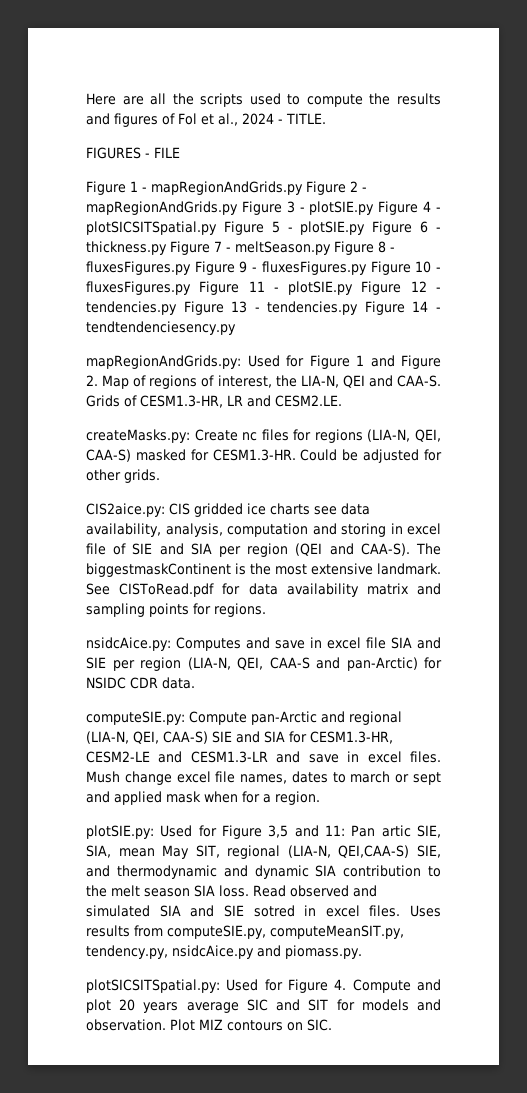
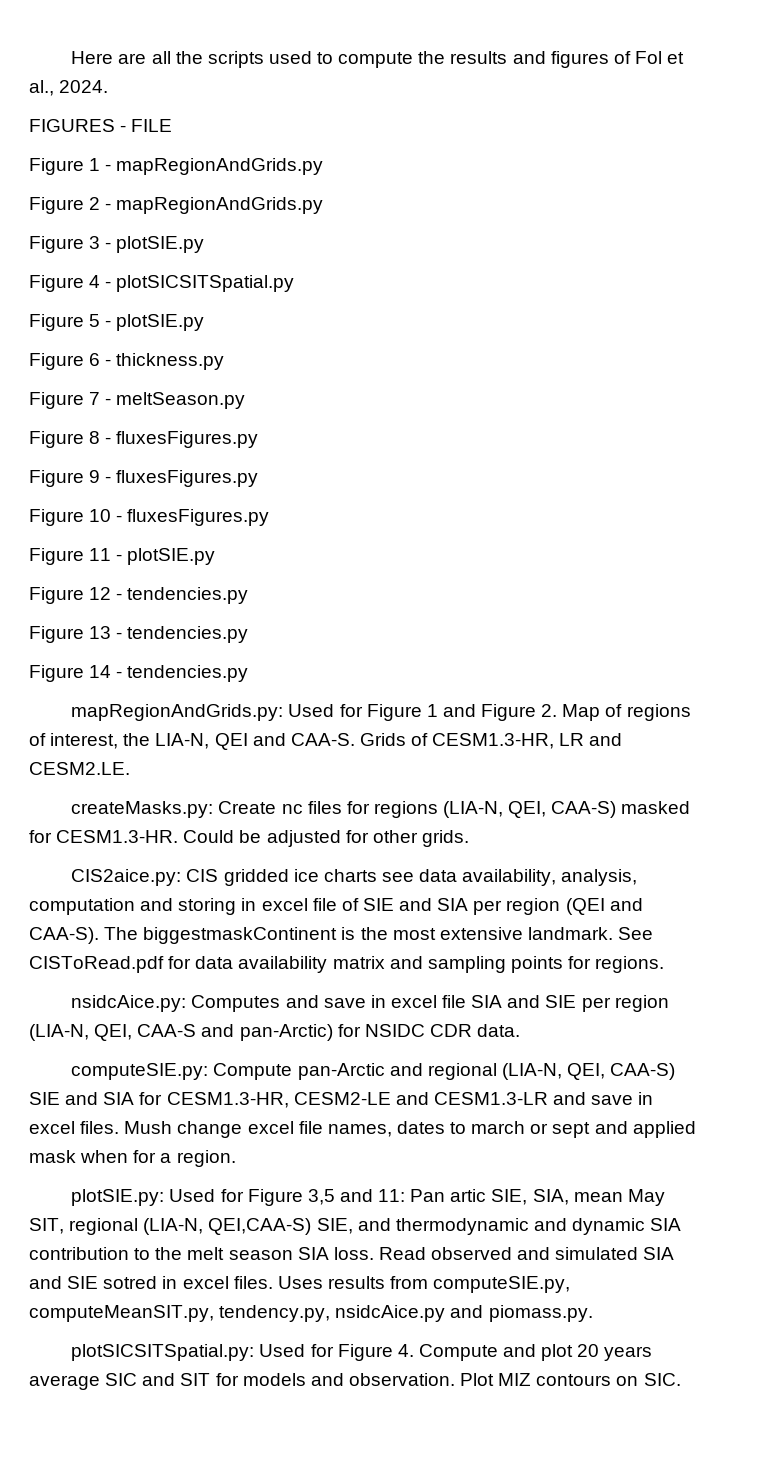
- Here are all the scripts used to compute the results and figures of Fol et al., 2024 - TITLE.
+ Here are all the scripts used to compute the results and figures of Fol et al., 2024.
- Figure 1 - mapRegionAndGrids.py Figure 2 - mapRegionAndGrids.py Figure 3 - plotSIE.py Figure 4 - plotSICSITSpatial.py Figure 5 - plotSIE.py Figure 6 - thickness.py Figure 7 - meltSeason.py Figure 8 - fluxesFigures.py Figure 9 - fluxesFigures.py Figure 10 - fluxesFigures.py Figure 11 - plotSIE.py Figure 12 - tendencies.py Figure 13 - tendencies.py Figure 14 - tendtendenciesency.py
+ Figure 1 - mapRegionAndGrids.py
+ Figure 2 - mapRegionAndGrids.py
+ Figure 3 - plotSIE.py
+ Figure 4 - plotSICSITSpatial.py
+ Figure 5 - plotSIE.py
+ Figure 6 - thickness.py
+ Figure 7 - meltSeason.py
+ Figure 8 - fluxesFigures.py
+ Figure 9 - fluxesFigures.py
+ Figure 10 - fluxesFigures.py
+ Figure 11 - plotSIE.py
+ Figure 12 - tendencies.py
+ Figure 13 - tendencies.py
+ Figure 14 - tendencies.py

